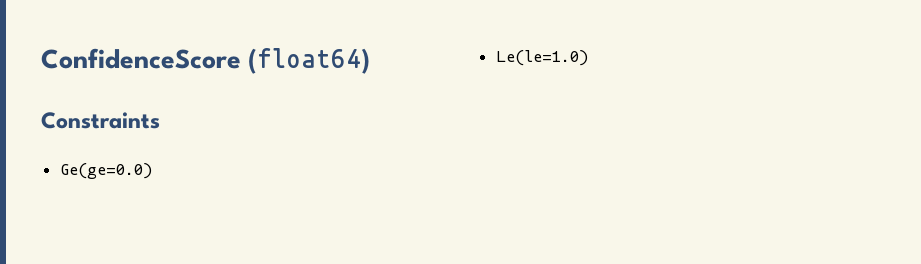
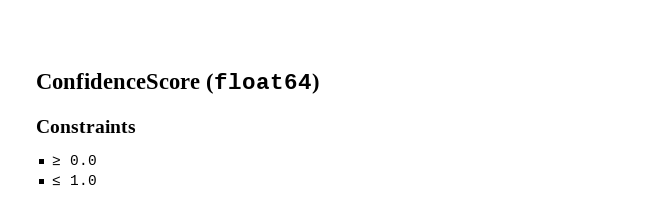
- Ge(ge=0.0)
- Le(le=1.0)
+ ≥ 0.0
+ ≤ 1.0

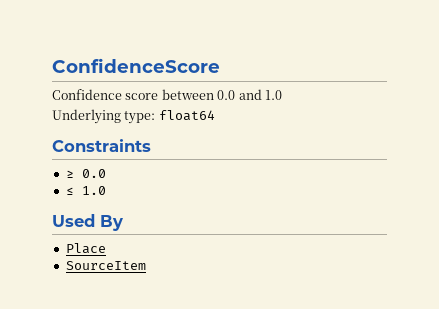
- ConfidenceScore (float64)
+ ConfidenceScore
+ Confidence score between 0.0 and 1.0
+ Underlying type: float64
+ Used By
+ Place
+ SourceItem

